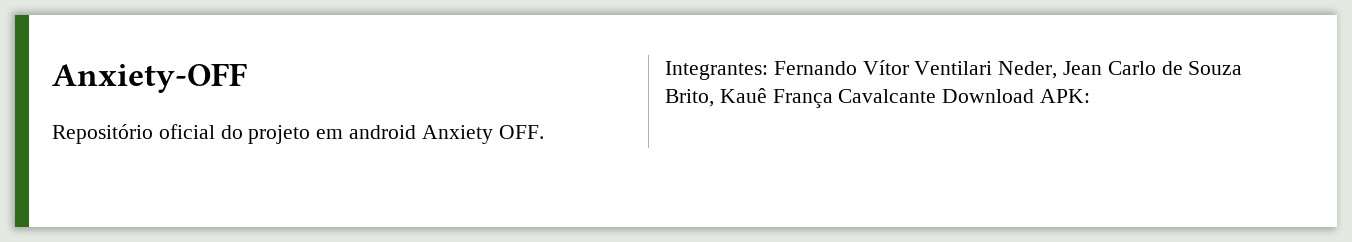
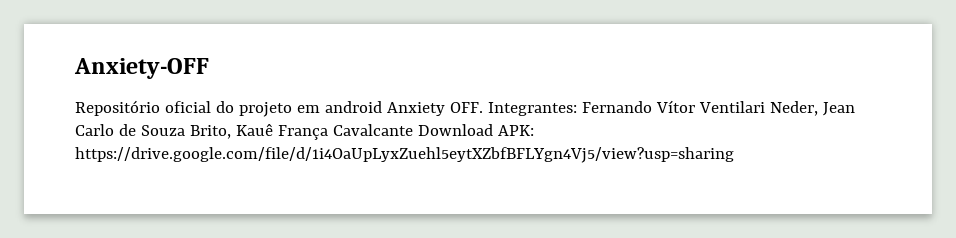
- Repositório oficial do projeto em android Anxiety OFF. Integrantes: Fernando Vítor Ventilari Neder, Jean Carlo de Souza Brito, Kauê França Cavalcante Download APK:
+ Repositório oficial do projeto em android Anxiety OFF. Integrantes: Fernando Vítor Ventilari Neder, Jean Carlo de Souza Brito, Kauê França Cavalcante Download APK: https://drive.google.com/file/d/1i4OaUpLyxZuehl5eytXZbfBFLYgn4Vj5/view?usp=sharing

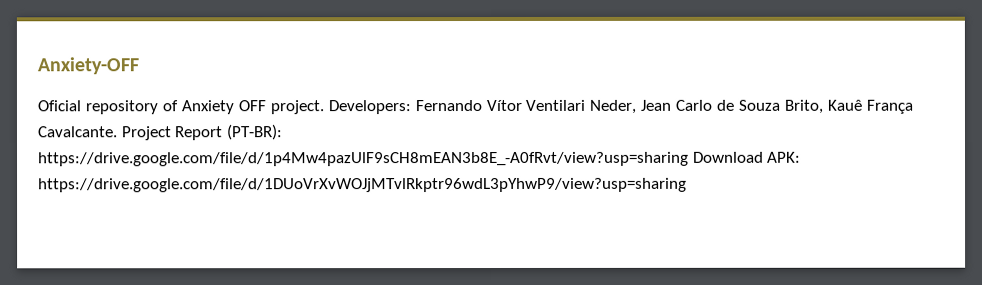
- Repositório oficial do projeto em android Anxiety OFF. Integrantes: Fernando Vítor Ventilari Neder, Jean Carlo de Souza Brito, Kauê França Cavalcante Download APK: https://drive.google.com/file/d/1i4OaUpLyxZuehl5eytXZbfBFLYgn4Vj5/view?usp=sharing
+ Oficial repository of Anxiety OFF project. Developers: Fernando Vítor Ventilari Neder, Jean Carlo de Souza Brito, Kauê França Cavalcante. Project Report (PT-BR): https://drive.google.com/file/d/1p4Mw4pazUlF9sCH8mEAN3b8E_-A0fRvt/view?usp=sharing Download APK: https://drive.google.com/file/d/1DUoVrXvWOJjMTvlRkptr96wdL3pYhwP9/view?usp=sharing

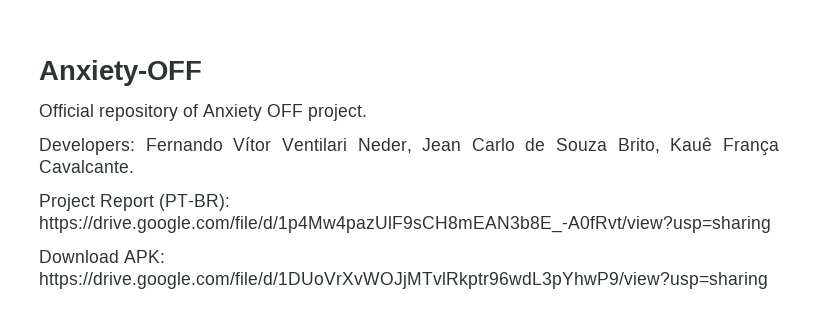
- Oficial repository of Anxiety OFF project. Developers: Fernando Vítor Ventilari Neder, Jean Carlo de Souza Brito, Kauê França Cavalcante. Project Report (PT-BR): https://drive.google.com/file/d/1p4Mw4pazUlF9sCH8mEAN3b8E_-A0fRvt/view?usp=sharing Download APK: https://drive.google.com/file/d/1DUoVrXvWOJjMTvlRkptr96wdL3pYhwP9/view?usp=sharing
+ Official repository of Anxiety OFF project.
+ Developers: Fernando Vítor Ventilari Neder, Jean Carlo de Souza Brito, Kauê França Cavalcante.
+ Project Report (PT-BR): https://drive.google.com/file/d/1p4Mw4pazUlF9sCH8mEAN3b8E_-A0fRvt/view?usp=sharing
+ Download APK: https://drive.google.com/file/d/1DUoVrXvWOJjMTvlRkptr96wdL3pYhwP9/view?usp=sharing

